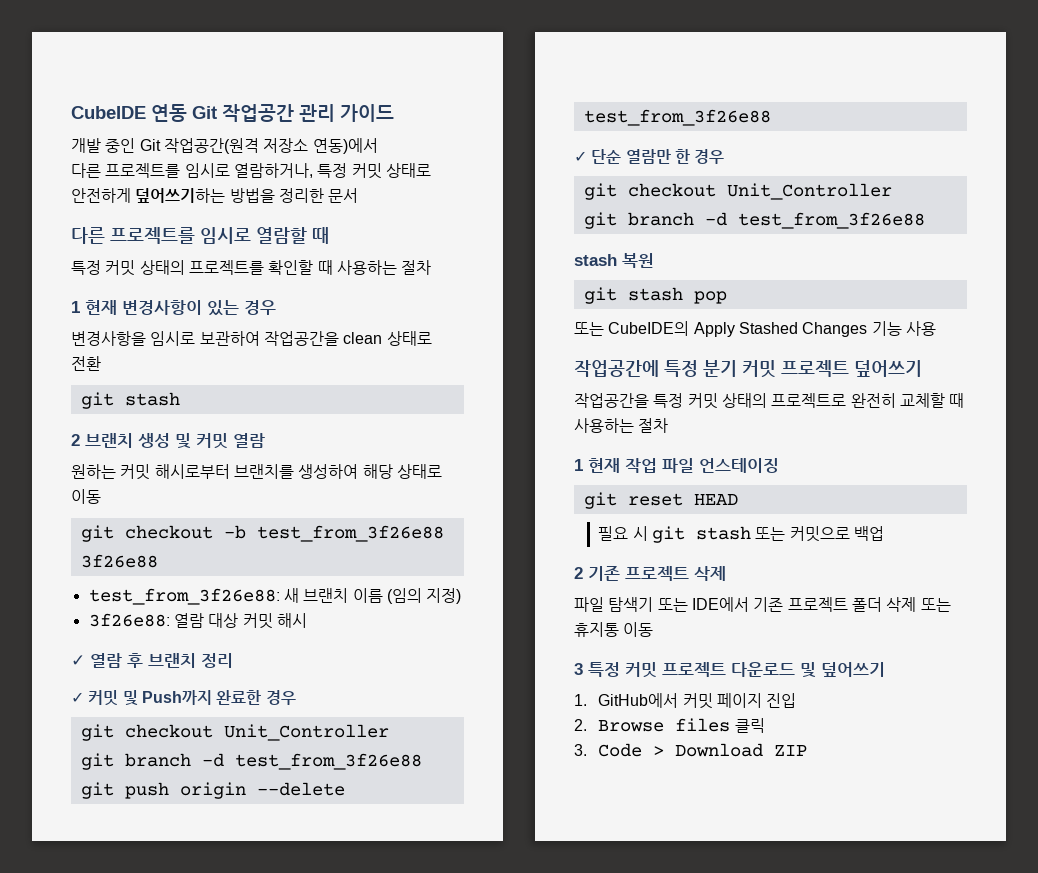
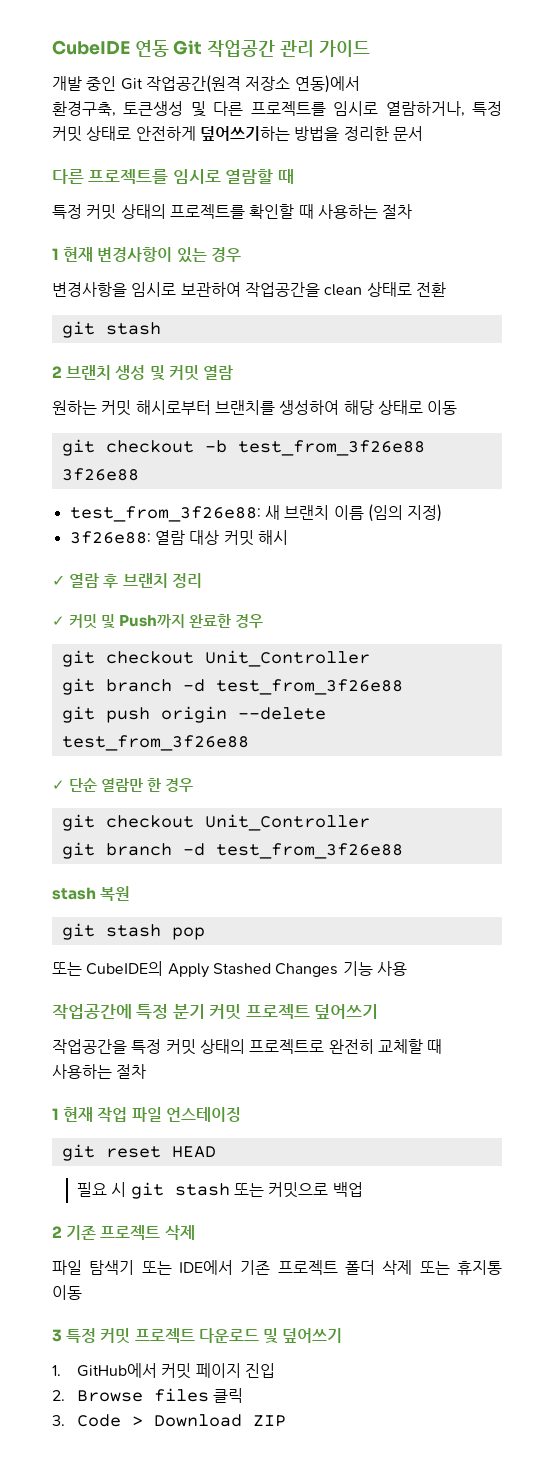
- 다른 프로젝트를 임시로 열람하거나, 특정 커밋 상태로 안전하게 덮어쓰기하는 방법을 정리한 문서
+ 환경구축, 토큰생성 및 다른 프로젝트를 임시로 열람하거나, 특정 커밋 상태로 안전하게 덮어쓰기하는 방법을 정리한 문서

